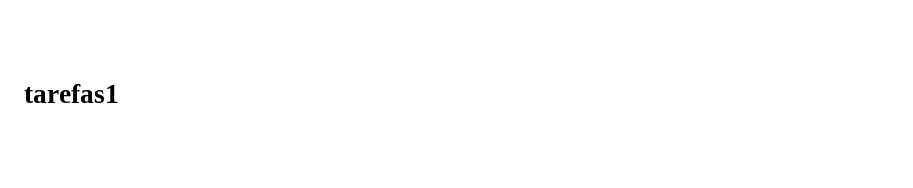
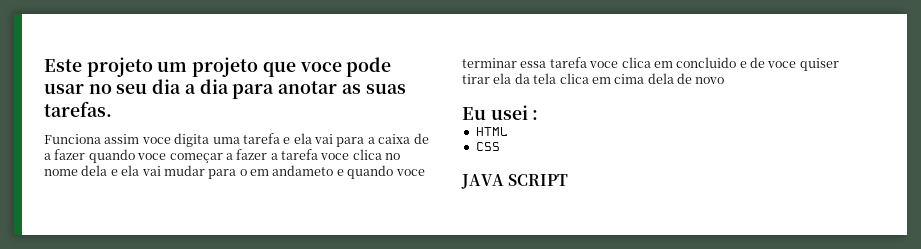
- tarefas1
+ Este projeto um projeto que voce pode usar no seu dia a dia para anotar as suas tarefas.
+ Funciona assim voce digita uma tarefa e ela vai para a caixa de a fazer quando voce começar a fazer a tarefa voce clica no nome dela e ela vai mudar para o em andameto e quando voce terminar essa tarefa voce clica em concluido e de voce quiser tirar ela da tela clica em cima dela de novo
+ Eu usei :
+ HTML
+ CSS
+ JAVA SCRIPT

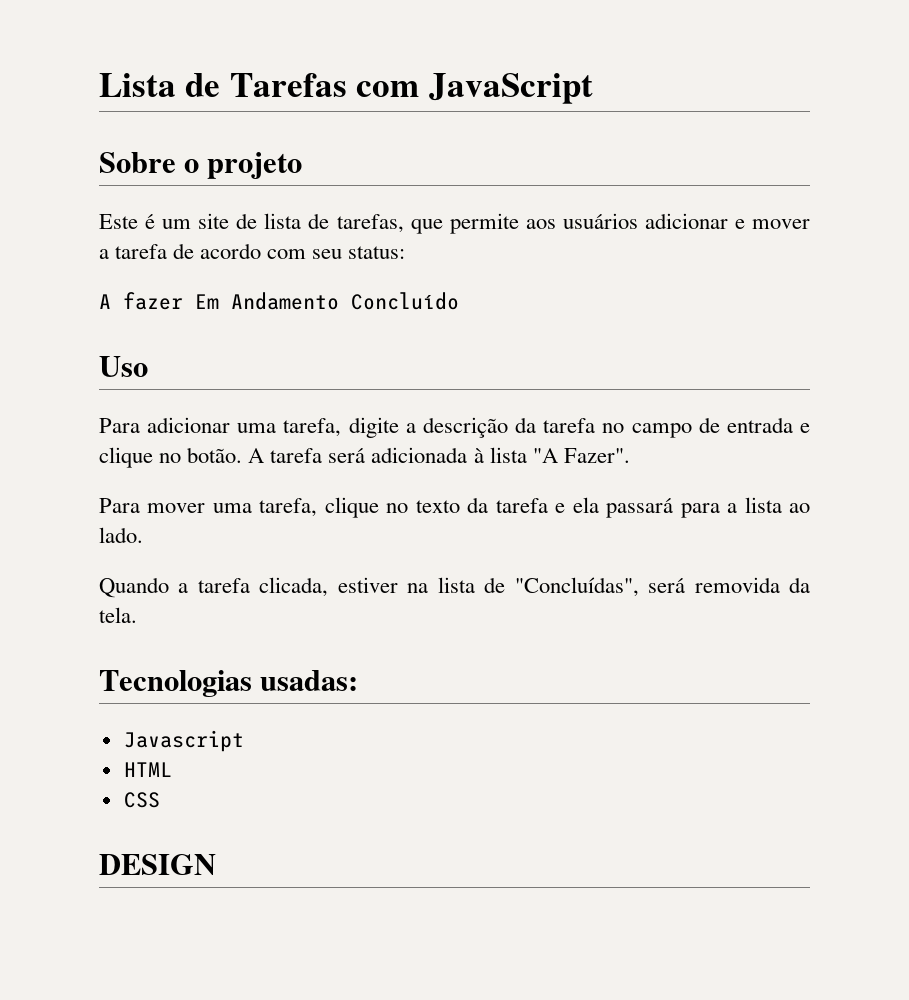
- Este projeto um projeto que voce pode usar no seu dia a dia para anotar as suas tarefas.
- Funciona assim voce digita uma tarefa e ela vai para a caixa de a fazer quando voce começar a fazer a tarefa voce clica no nome dela e ela vai mudar para o em andameto e quando voce terminar essa tarefa voce clica em concluido e de voce quiser tirar ela da tela clica em cima dela de novo
- Eu usei :
+ Lista de Tarefas com JavaScript
+ Sobre o projeto
+ Este é um site de lista de tarefas, que permite aos usuários adicionar e mover a tarefa de acordo com seu status:
+ A fazer Em Andamento Concluído
+ Uso
+ Para adicionar uma tarefa, digite a descrição da tarefa no campo de entrada e clique no botão. A tarefa será adicionada à lista "A Fazer".
+ Para mover uma tarefa, clique no texto da tarefa e ela passará para a lista ao lado.
+ Quando a tarefa clicada, estiver na lista de "Concluídas", será removida da tela.
+ Tecnologias usadas:
+ Javascript
- JAVA SCRIPT
+ DESIGN

